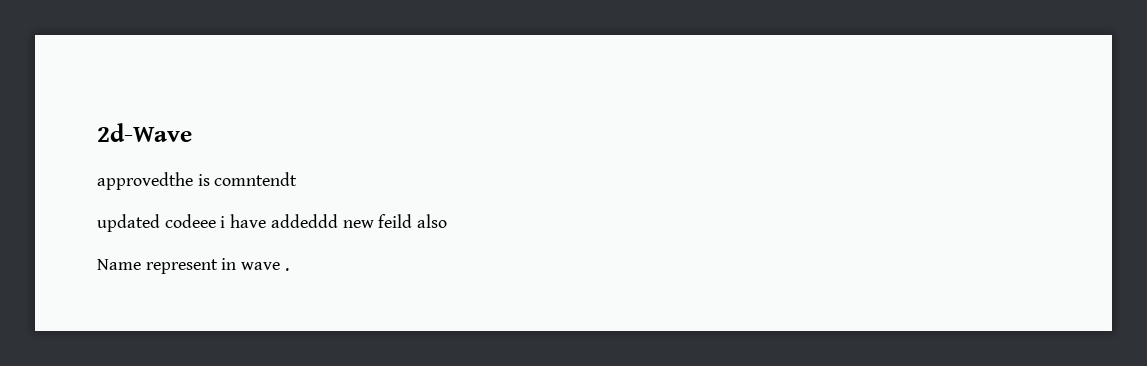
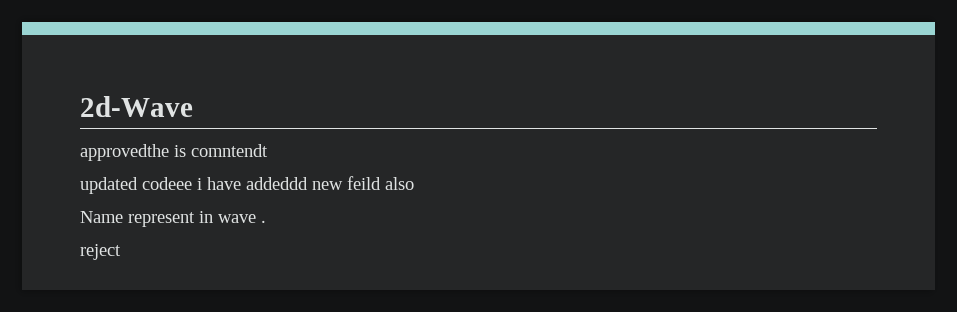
+ reject

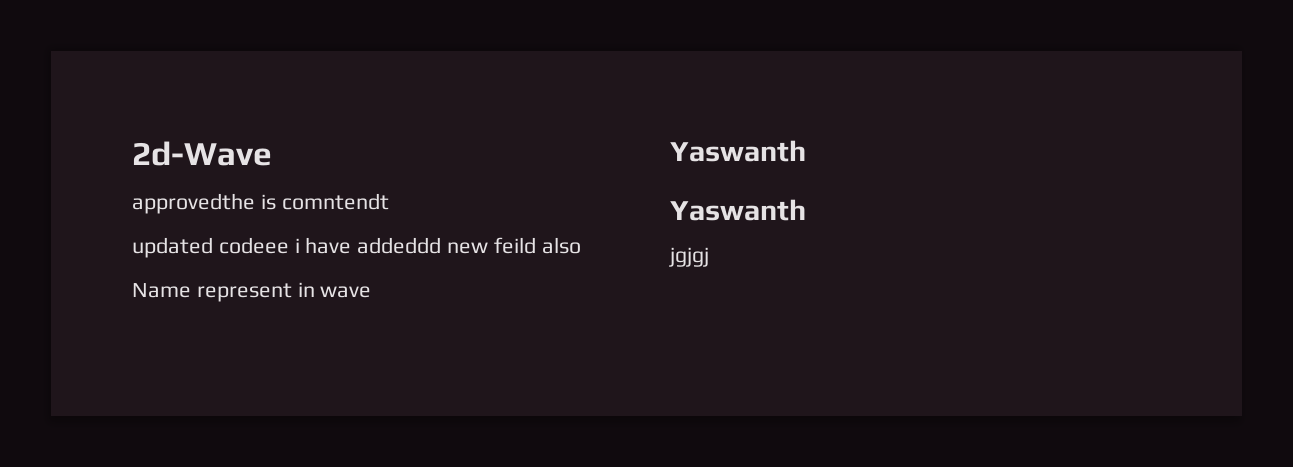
- Name represent in wave .
- reject
+ Name represent in wave
+ Yaswanth
+ Yaswanth
+ jgjgj

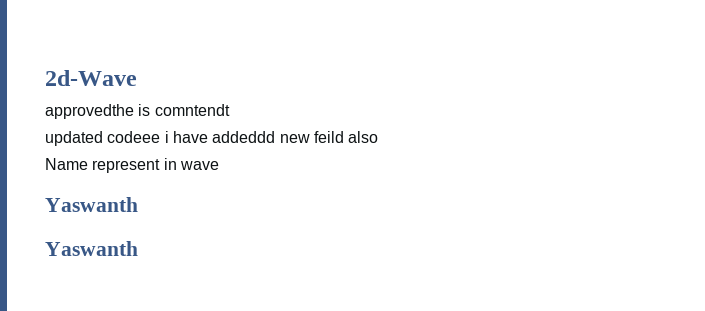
- jgjgj

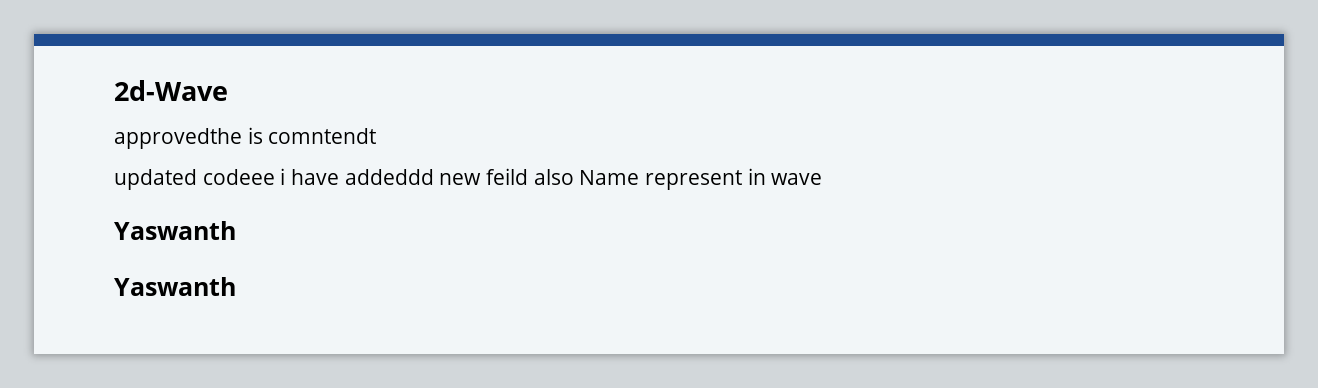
- updated codeee i have addeddd new feild also
- Name represent in wave
+ updated codeee i have addeddd new feild also Name represent in wave

